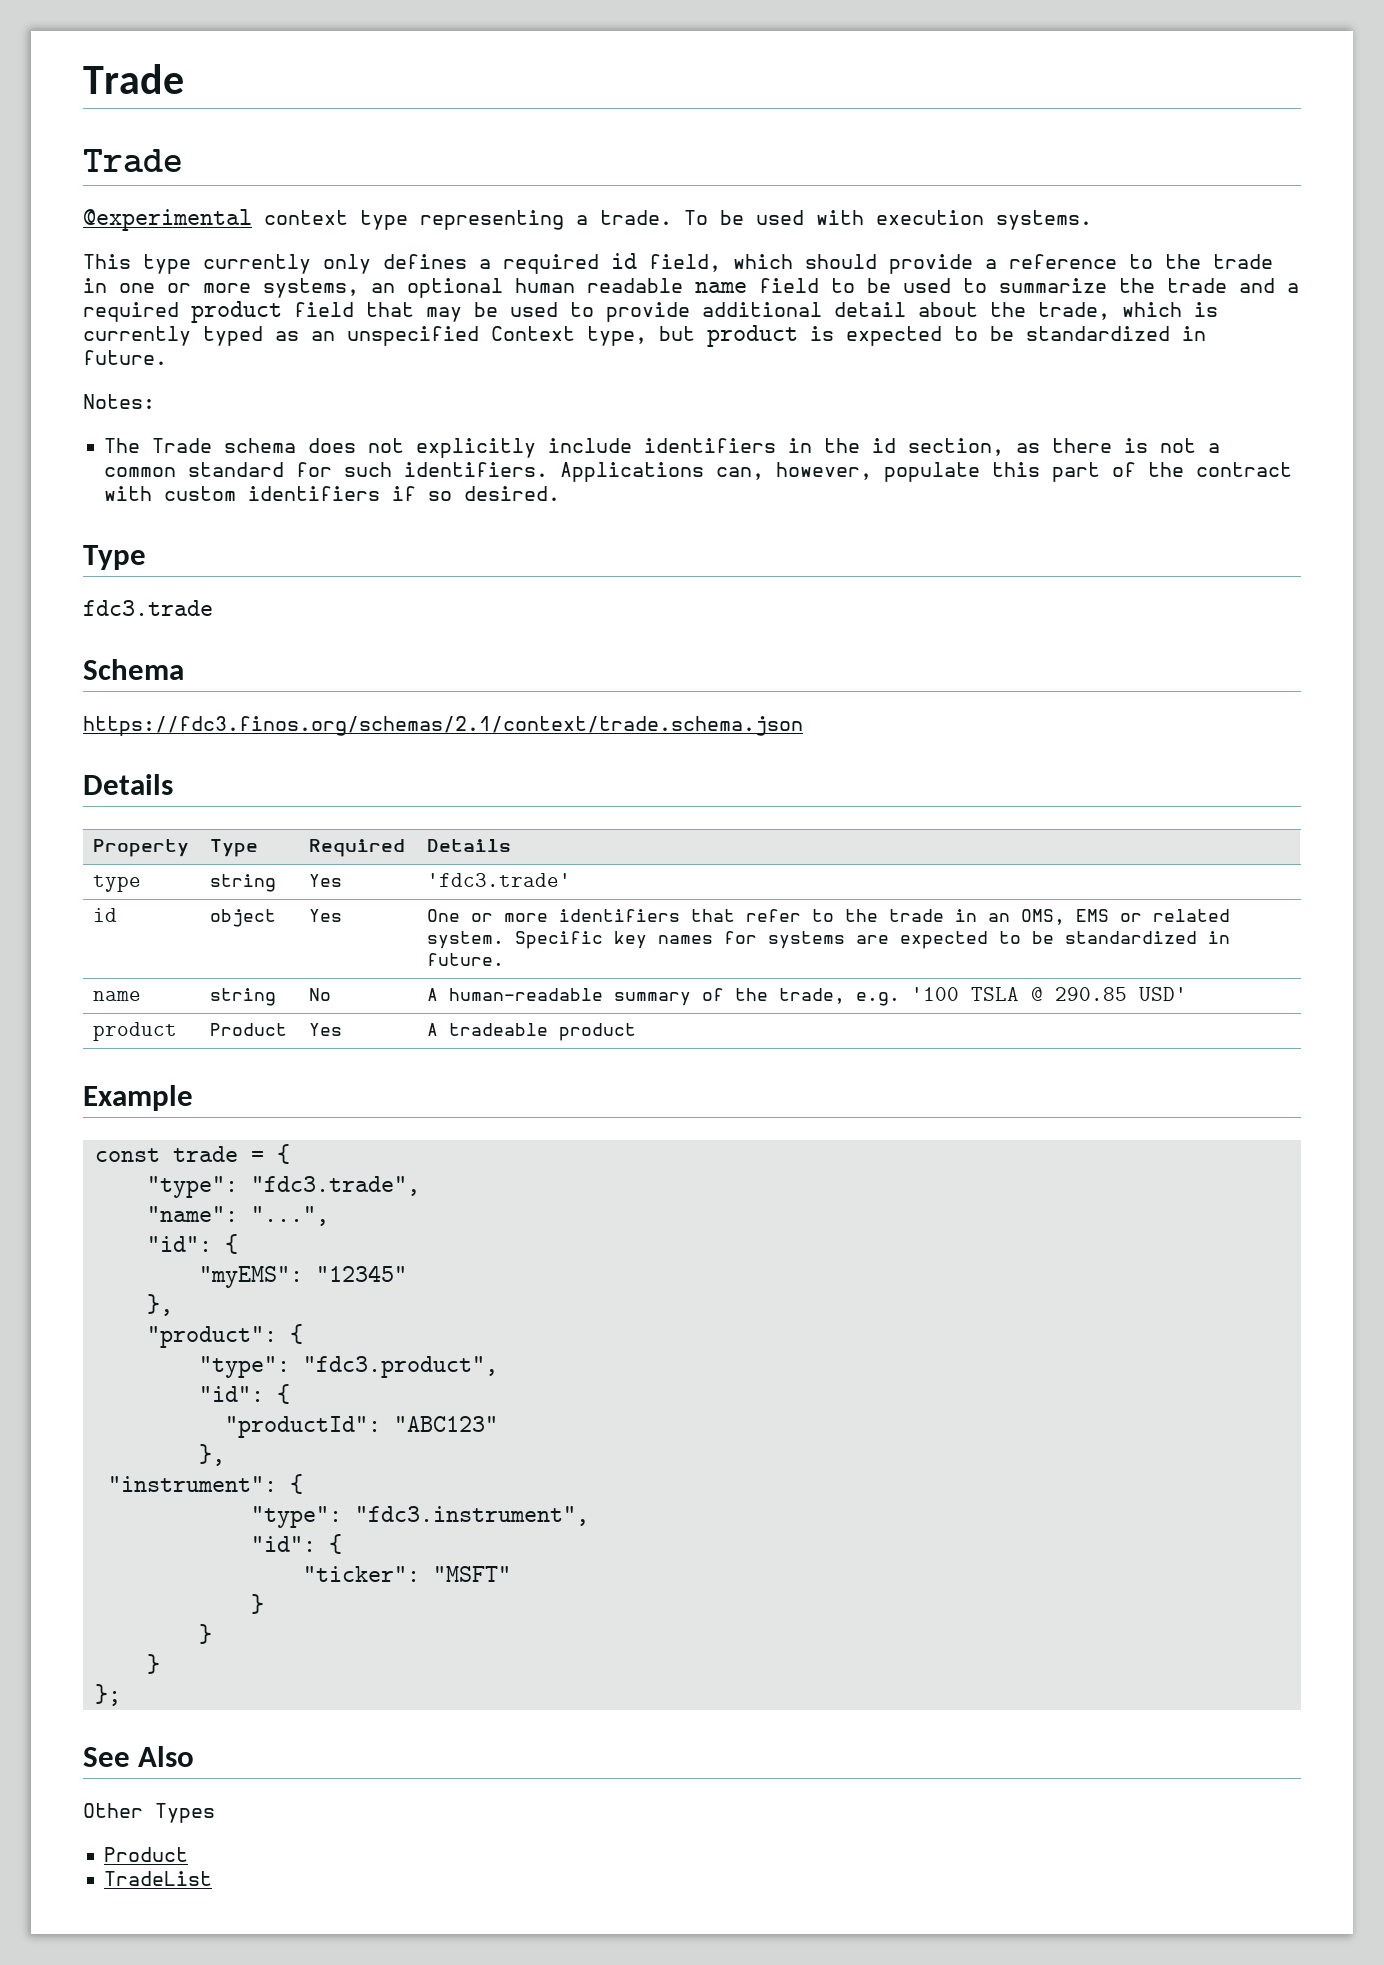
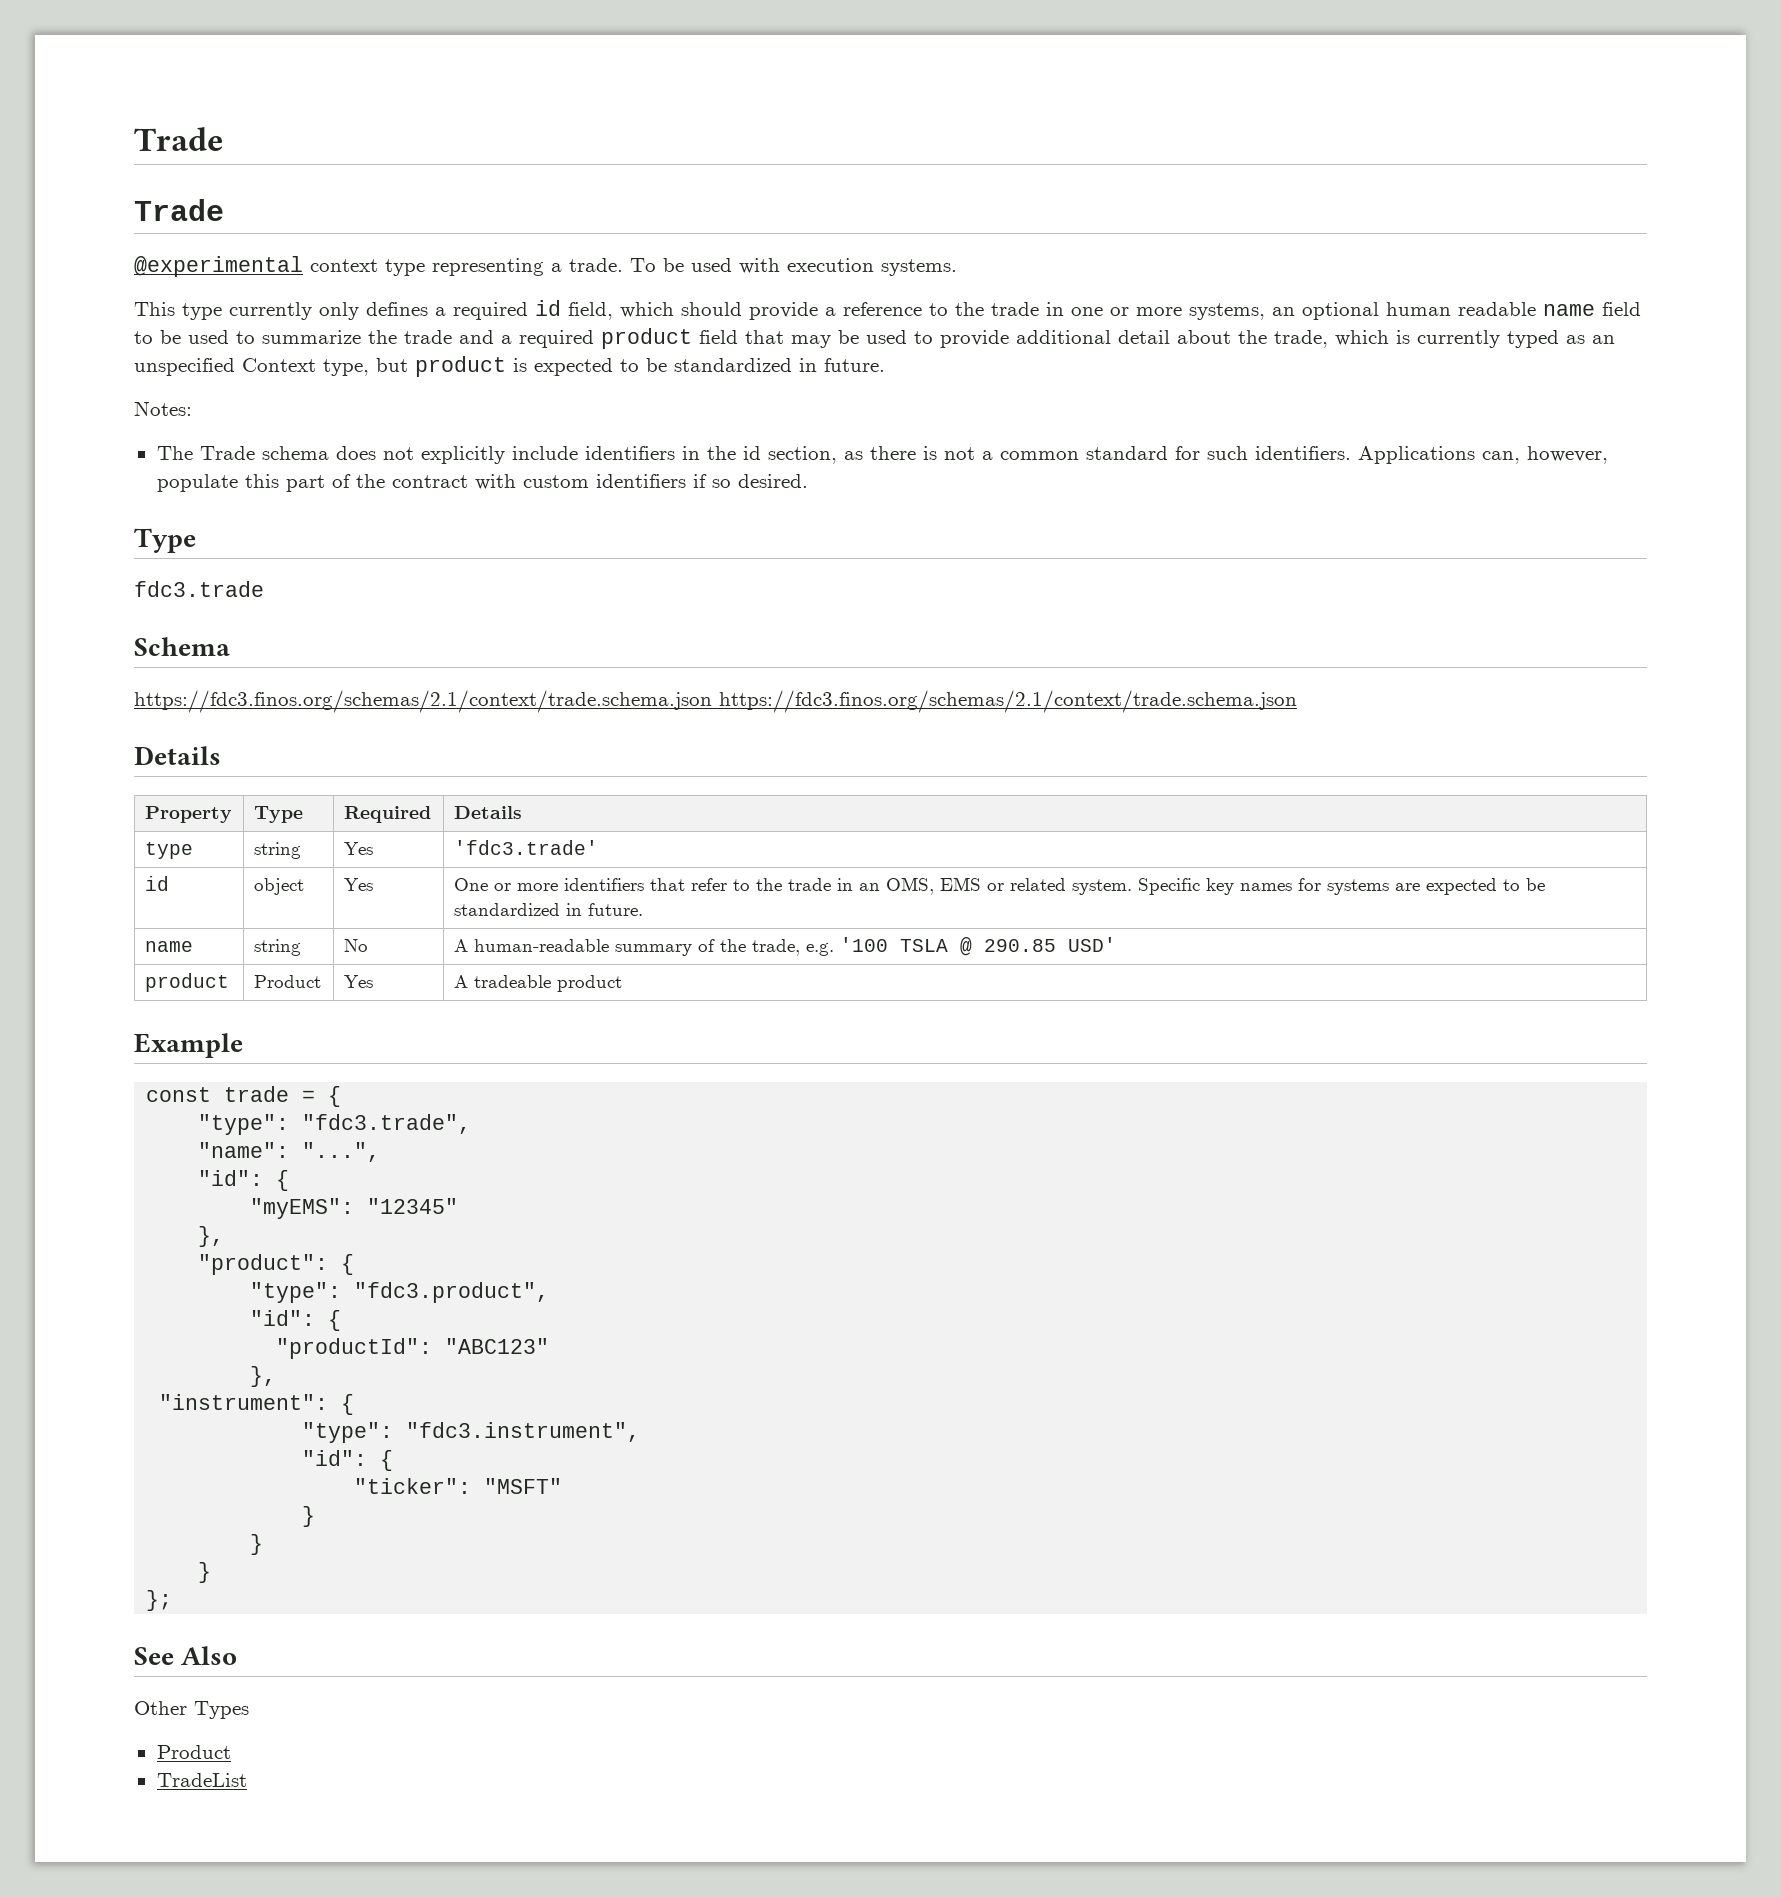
- https://fdc3.finos.org/schemas/2.1/context/trade.schema.json
+ https://fdc3.finos.org/schemas/2.1/context/trade.schema.json https://fdc3.finos.org/schemas/2.1/context/trade.schema.json

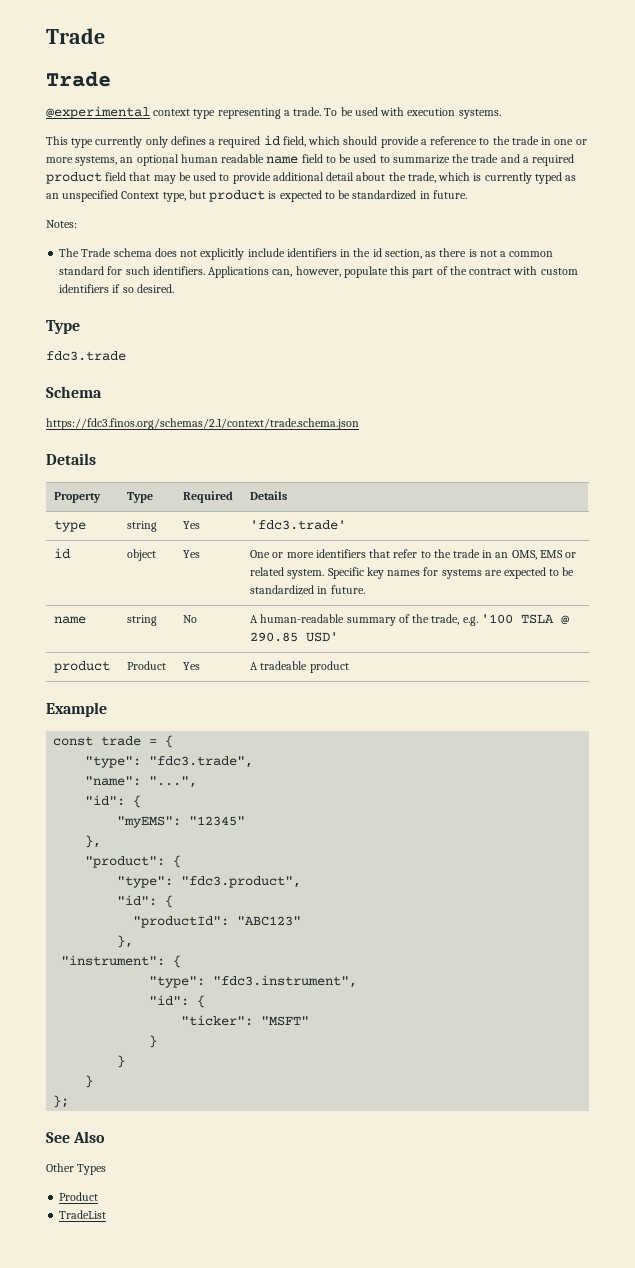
- https://fdc3.finos.org/schemas/2.1/context/trade.schema.json https://fdc3.finos.org/schemas/2.1/context/trade.schema.json
+ https://fdc3.finos.org/schemas/2.1/context/trade.schema.json

